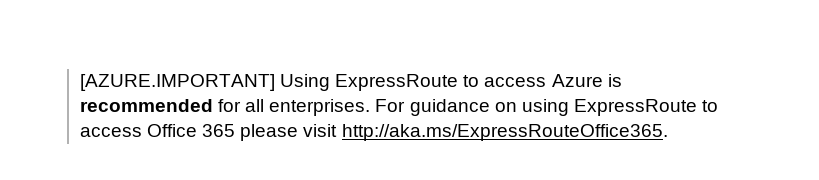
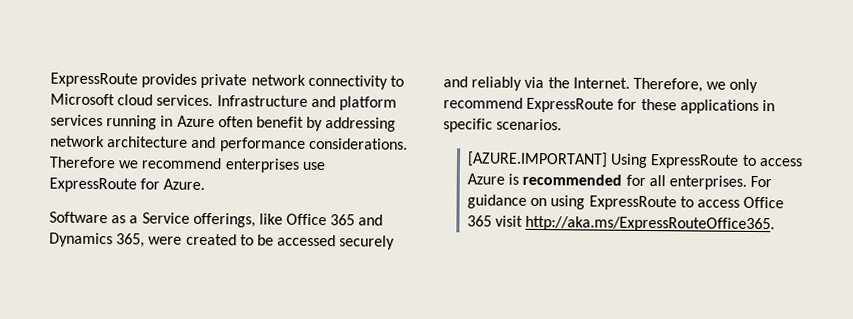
+ ExpressRoute provides private network connectivity to Microsoft cloud services. Infrastructure and platform services running in Azure often benefit by addressing network architecture and performance considerations. Therefore we recommend enterprises use ExpressRoute for Azure.
+ Software as a Service offerings, like Office 365 and Dynamics 365, were created to be accessed securely and reliably via the Internet. Therefore, we only recommend ExpressRoute for these applications in specific scenarios.
- For guidance on using ExpressRoute to access Office 365 please visit http://aka.ms/ExpressRouteOffice365.
+ For guidance on using ExpressRoute to access Office 365 visit http://aka.ms/ExpressRouteOffice365.

